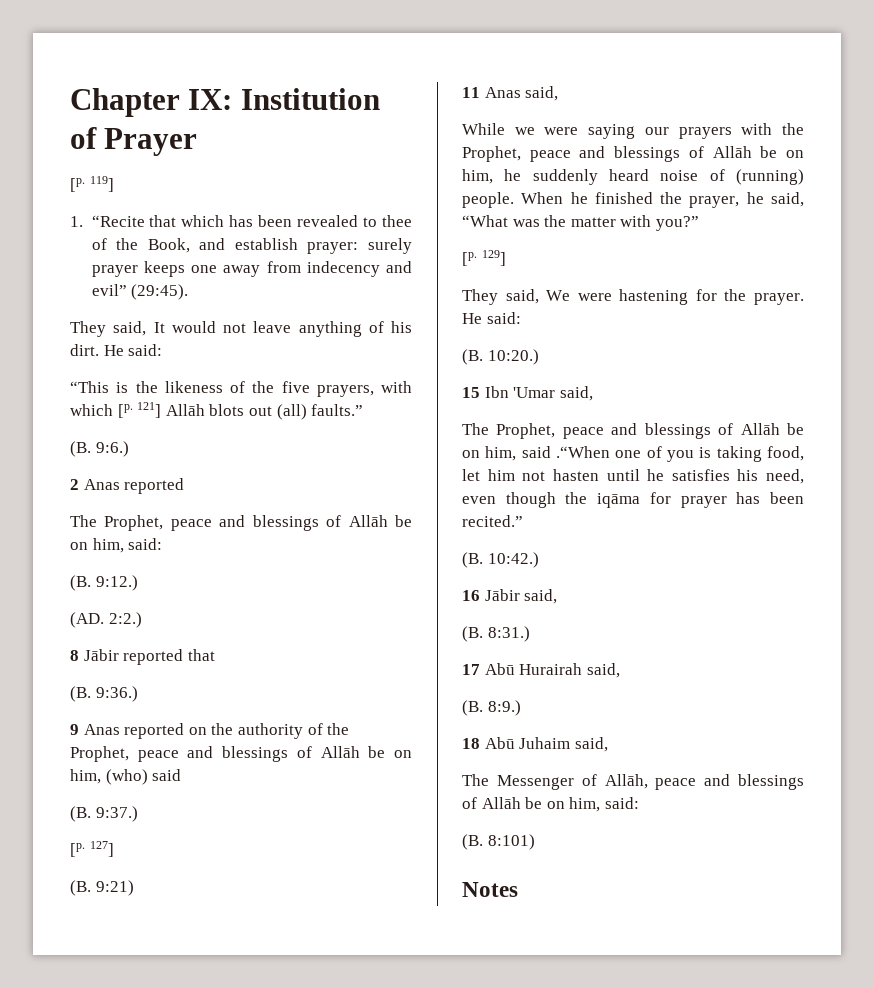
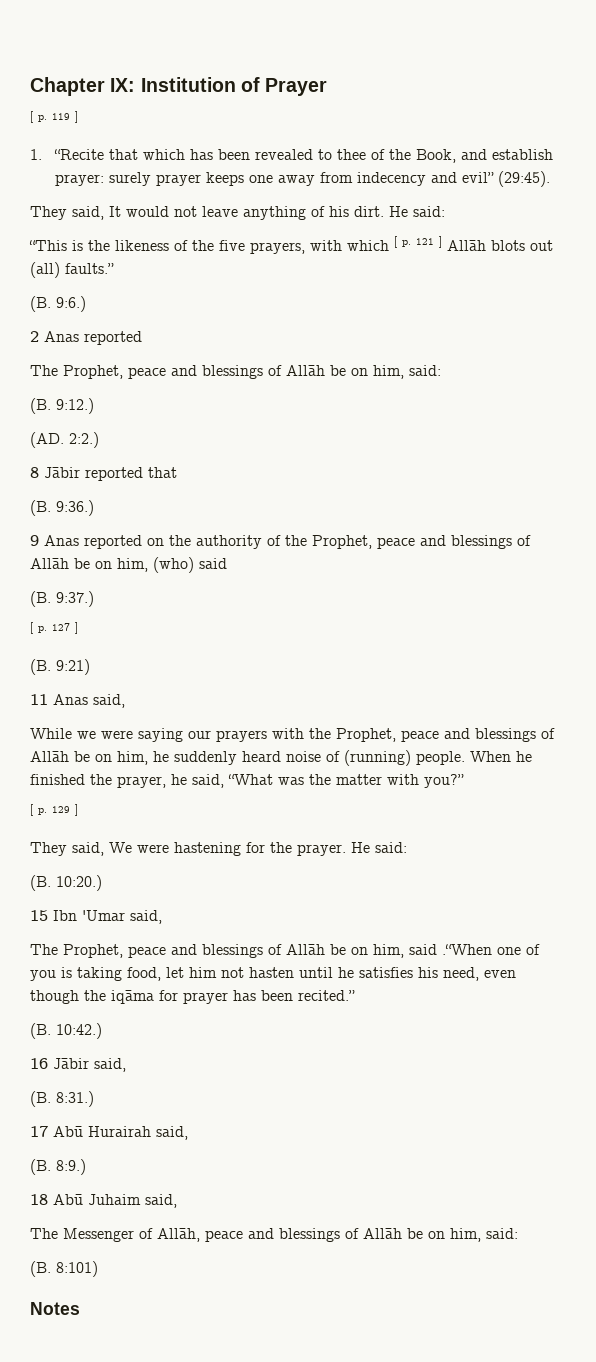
- [p. 119]
+ [ p. 119 ]
- “This is the likeness of the five prayers, with which [p. 121] Allāh blots out (all) faults.”
+ “This is the likeness of the five prayers, with which [ p. 121 ] Allāh blots out (all) faults.”
- [p. 127]
+ [ p. 127 ]
- [p. 129]
+ [ p. 129 ]

